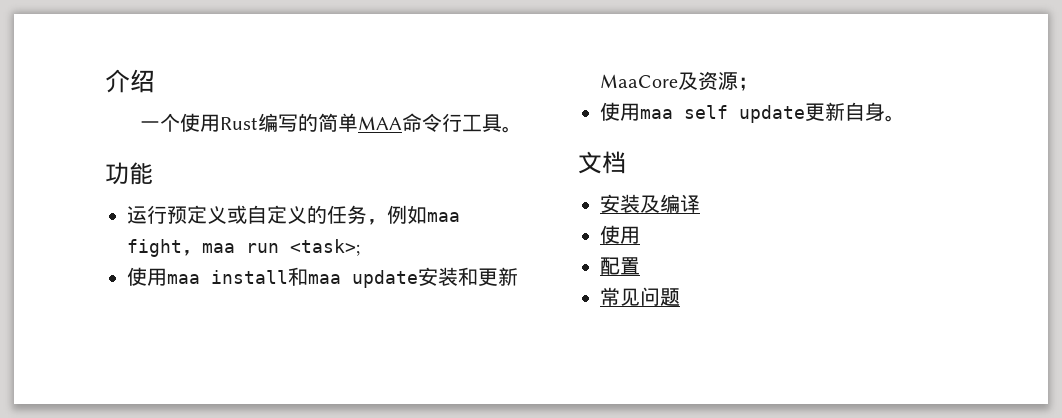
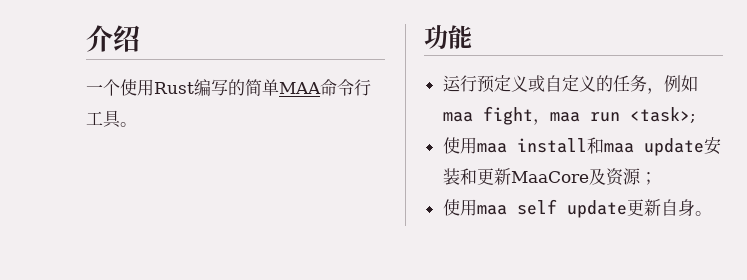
- 文档
- 安装及编译
- 使用
- 配置
- 常见问题

